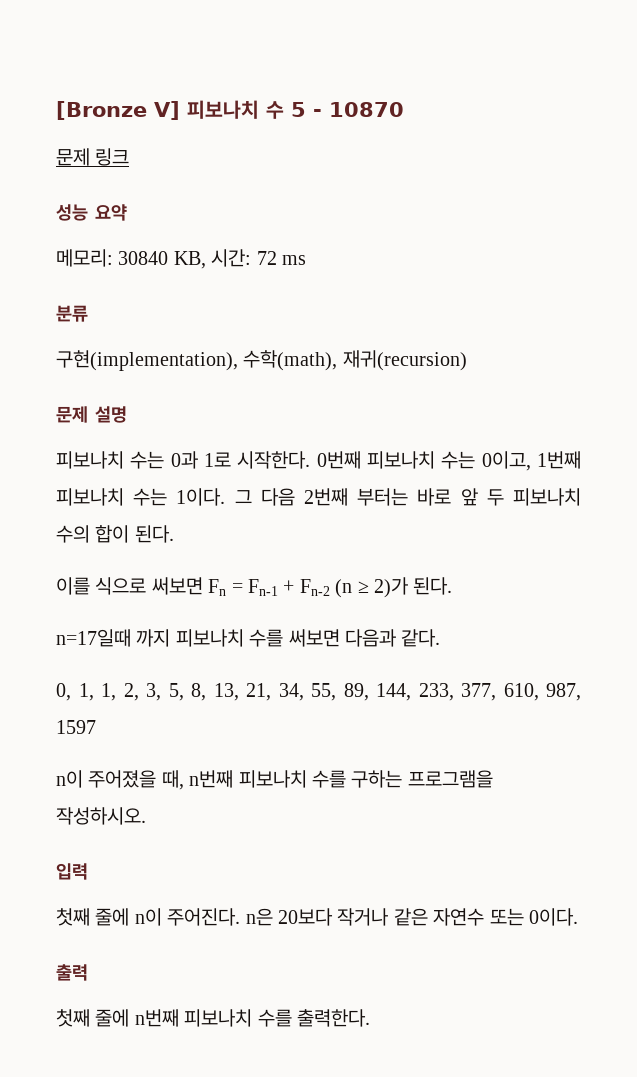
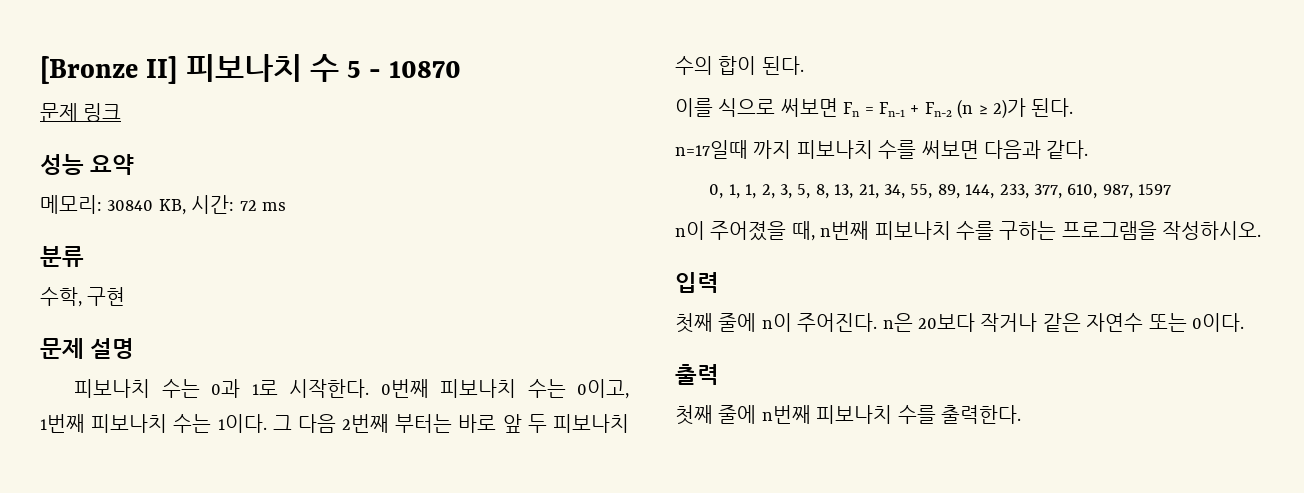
- [Bronze V] 피보나치 수 5 - 10870
+ [Bronze II] 피보나치 수 5 - 10870
- 구현(implementation), 수학(math), 재귀(recursion)
+ 수학, 구현

